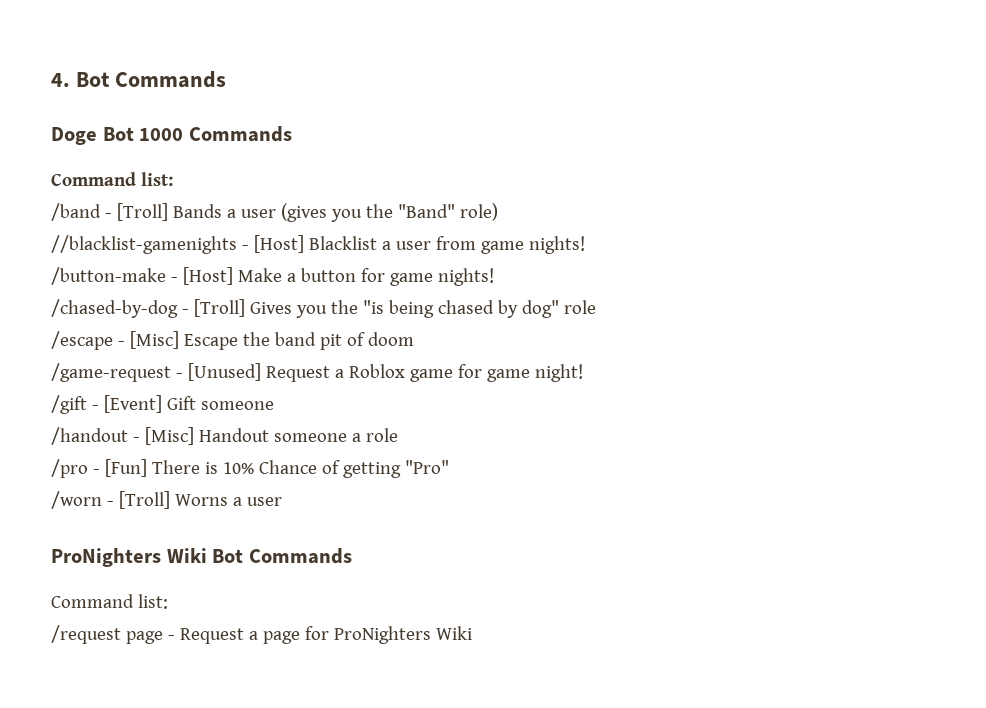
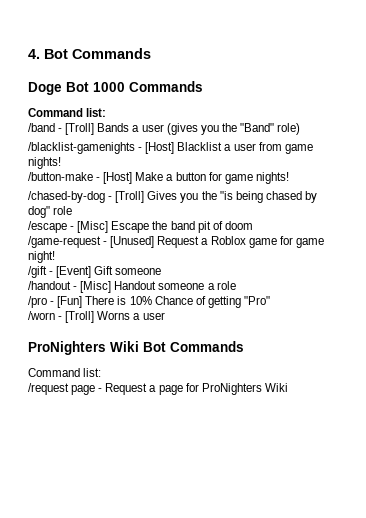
- //blacklist-gamenights - [Host] Blacklist a user from game nights!
+ /blacklist-gamenights - [Host] Blacklist a user from game nights!

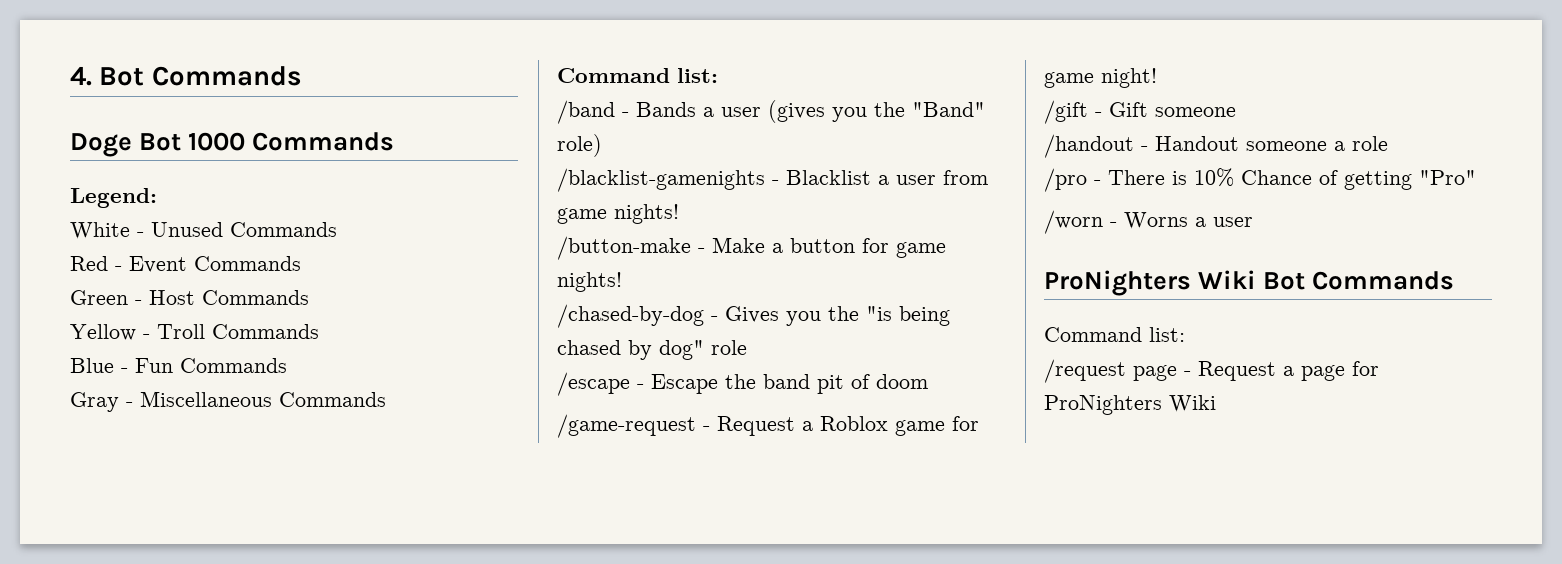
+ Legend:
+ White - Unused Commands
+ Red - Event Commands
+ Green - Host Commands
+ Yellow - Troll Commands
+ Blue - Fun Commands
+ Gray - Miscellaneous Commands
- /band - [Troll] Bands a user (gives you the "Band" role)
+ /band - Bands a user (gives you the "Band" role)
- /blacklist-gamenights - [Host] Blacklist a user from game nights!
+ /blacklist-gamenights - Blacklist a user from game nights!
- /button-make - [Host] Make a button for game nights!
+ /button-make - Make a button for game nights!
- /chased-by-dog - [Troll] Gives you the "is being chased by dog" role
+ /chased-by-dog - Gives you the "is being chased by dog" role
- /escape - [Misc] Escape the band pit of doom
+ /escape - Escape the band pit of doom
- /game-request - [Unused] Request a Roblox game for game night!
+ /game-request - Request a Roblox game for game night!
- /gift - [Event] Gift someone
+ /gift - Gift someone
- /handout - [Misc] Handout someone a role
+ /handout - Handout someone a role
- /pro - [Fun] There is 10% Chance of getting "Pro"
+ /pro - There is 10% Chance of getting "Pro"
- /worn - [Troll] Worns a user
+ /worn - Worns a user

